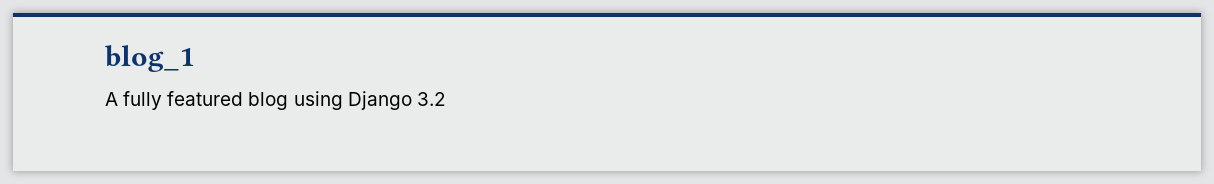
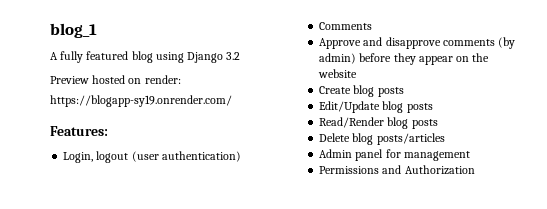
+ Preview hosted on render:
+ https://blogapp-sy19.onrender.com/
+ Features:
+ Login, logout (user authentication)
+ Comments
+ Approve and disapprove comments (by admin) before they appear on the website
+ Create blog posts
+ Edit/Update blog posts
+ Read/Render blog posts
+ Delete blog posts/articles
+ Admin panel for management
+ Permissions and Authorization

